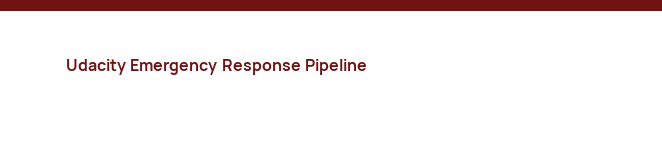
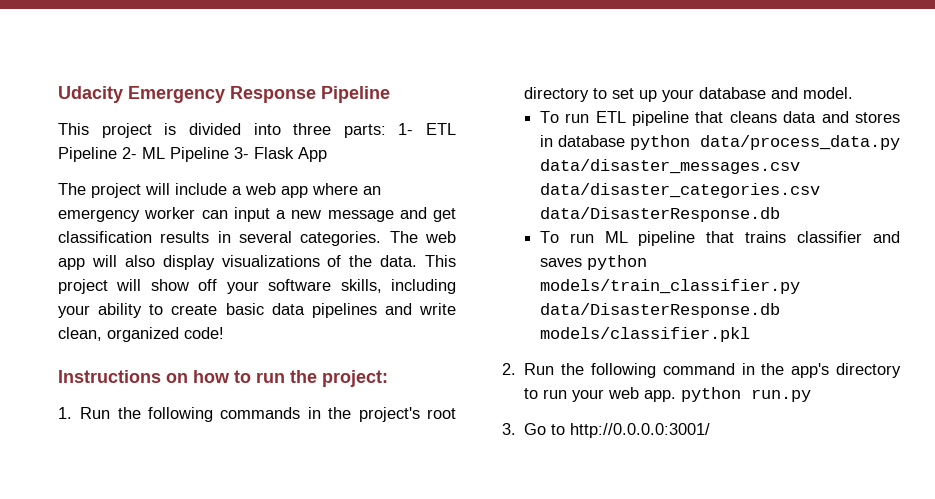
+ This project is divided into three parts: 1- ETL Pipeline 2- ML Pipeline 3- Flask App
+ The project will include a web app where an emergency worker can input a new message and get classification results in several categories. The web app will also display visualizations of the data. This project will show off your software skills, including your ability to create basic data pipelines and write clean, organized code!
+ Instructions on how to run the project:
+ 1. Run the following commands in the project's root directory to set up your database and model.
+ To run ETL pipeline that cleans data and stores in database python data/process_data.py data/disaster_messages.csv data/disaster_categories.csv data/DisasterResponse.db
+ To run ML pipeline that trains classifier and saves python models/train_classifier.py data/DisasterResponse.db models/classifier.pkl
+ 2. Run the following command in the app's directory to run your web app. python run.py
+ 3. Go to http://0.0.0.0:3001/

